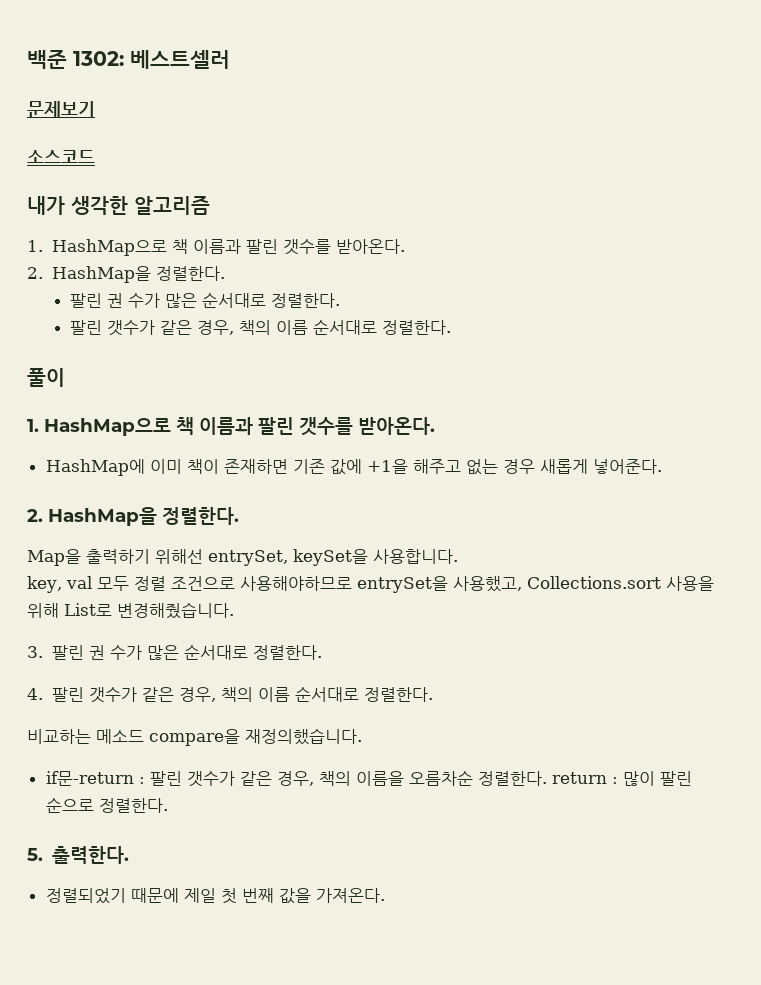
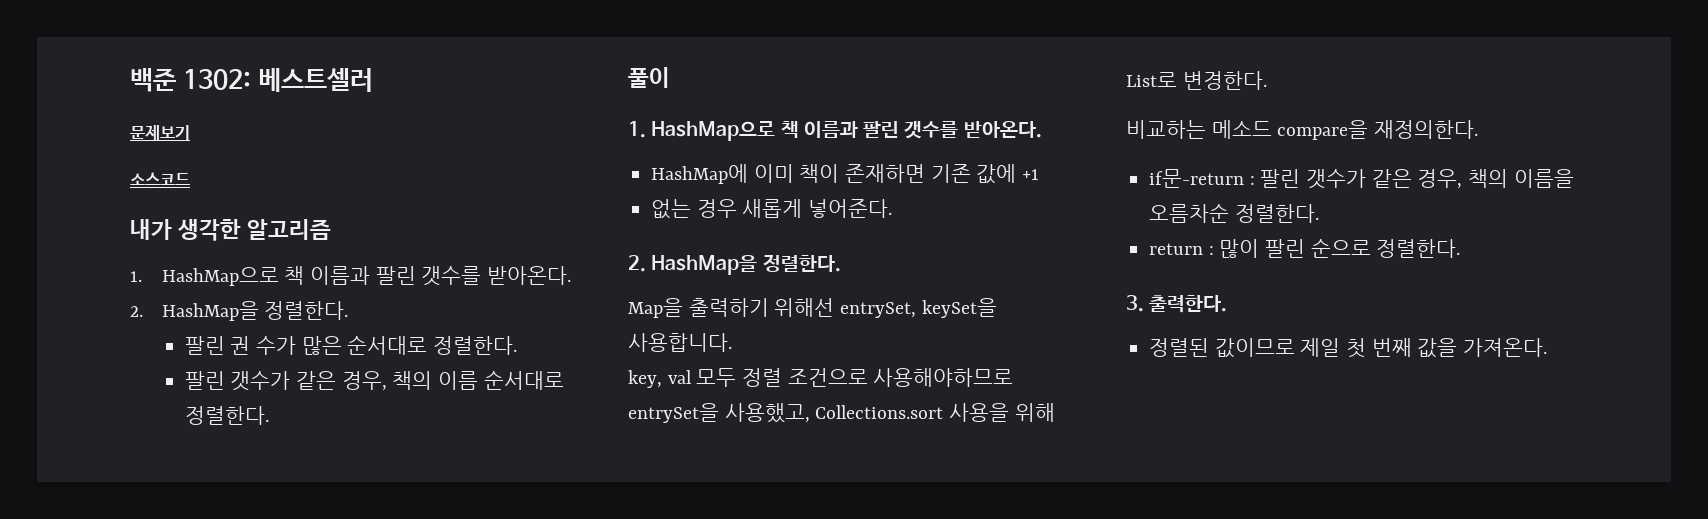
- HashMap에 이미 책이 존재하면 기존 값에 +1을 해주고 없는 경우 새롭게 넣어준다.
+ HashMap에 이미 책이 존재하면 기존 값에 +1
+ 없는 경우 새롭게 넣어준다.
- key, val 모두 정렬 조건으로 사용해야하므로 entrySet을 사용했고, Collections.sort 사용을 위해 List로 변경해줬습니다.
- 3. 팔린 권 수가 많은 순서대로 정렬한다.
- 4. 팔린 갯수가 같은 경우, 책의 이름 순서대로 정렬한다.
+ key, val 모두 정렬 조건으로 사용해야하므로 entrySet을 사용했고, Collections.sort 사용을 위해 List로 변경한다.
- 비교하는 메소드 compare을 재정의했습니다.
+ 비교하는 메소드 compare을 재정의한다.
- if문-return : 팔린 갯수가 같은 경우, 책의 이름을 오름차순 정렬한다. return : 많이 팔린 순으로 정렬한다.
+ if문-return : 팔린 갯수가 같은 경우, 책의 이름을 오름차순 정렬한다.
+ return : 많이 팔린 순으로 정렬한다.
- 5. 출력한다.
+ 3. 출력한다.
- 정렬되었기 때문에 제일 첫 번째 값을 가져온다.
+ 정렬된 값이므로 제일 첫 번째 값을 가져온다.

